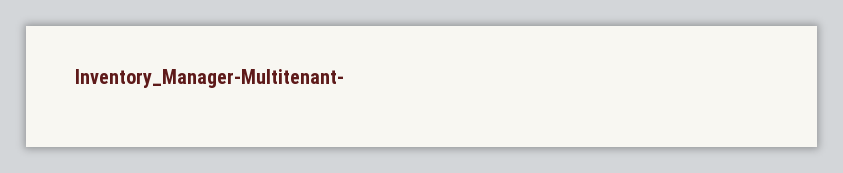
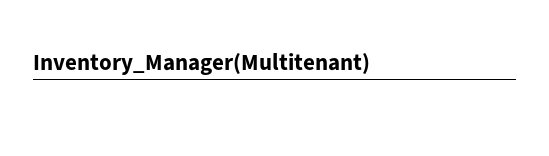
- Inventory_Manager-Multitenant-
+ Inventory_Manager(Multitenant)

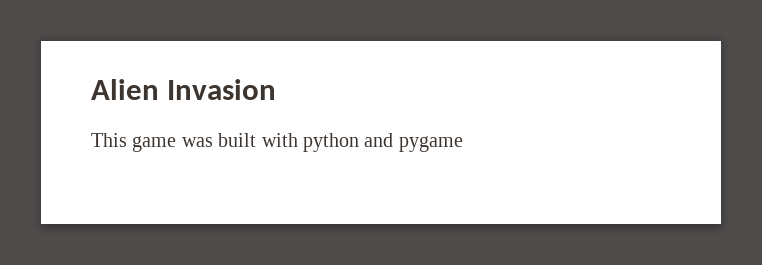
- Inventory_Manager(Multitenant)
+ Alien Invasion
+ This game was built with python and pygame

